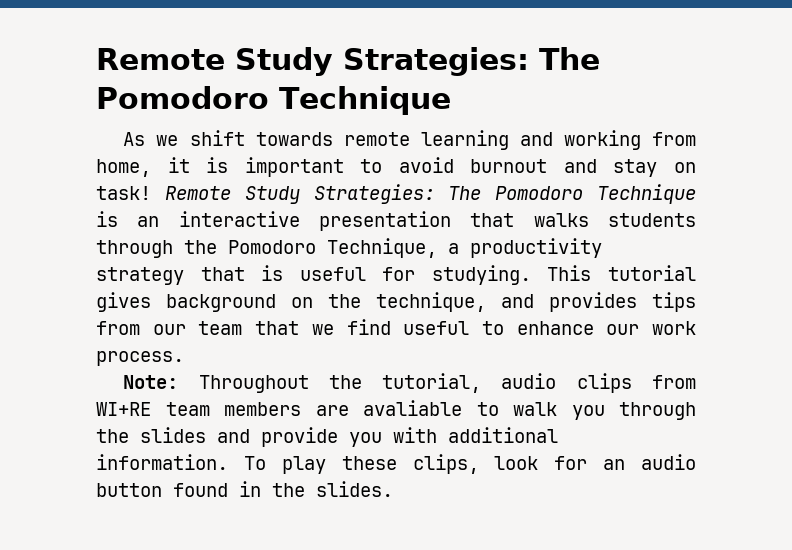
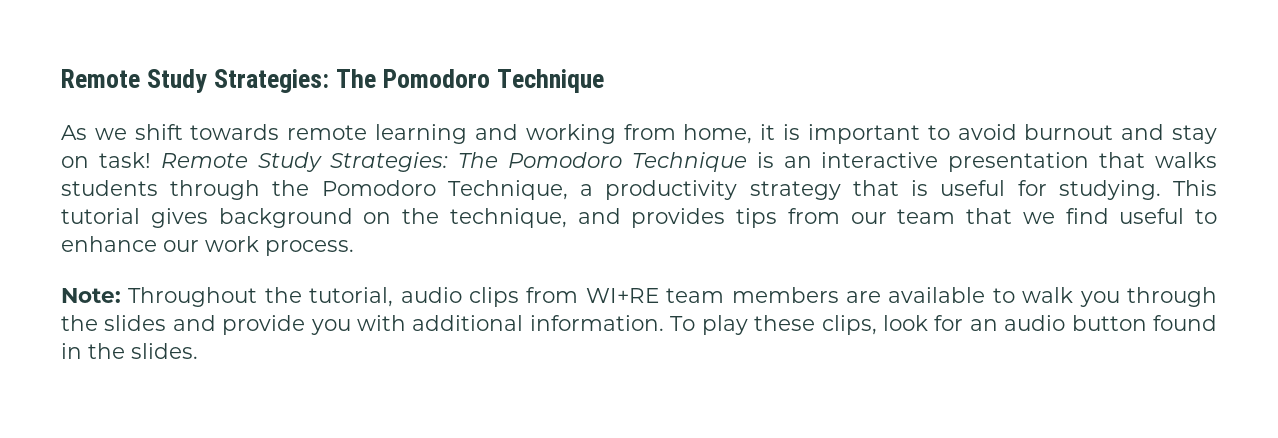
- Note: Throughout the tutorial, audio clips from WI+RE team members are avaliable to walk you through the slides and provide you with additional information.
+ Note: Throughout the tutorial, audio clips from WI+RE team members are available to walk you through the slides and provide you with additional information.

